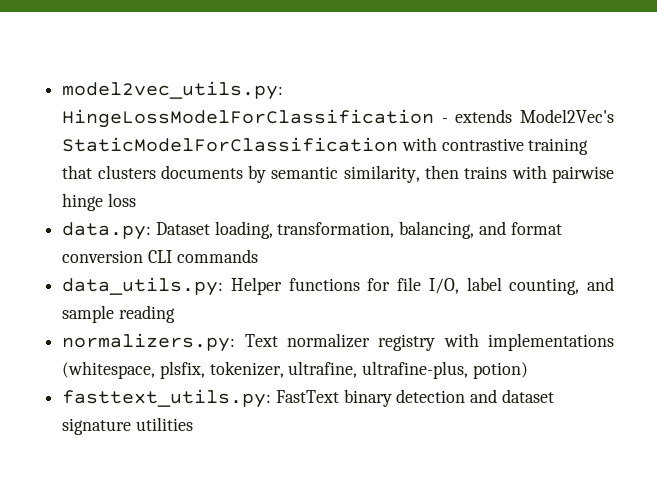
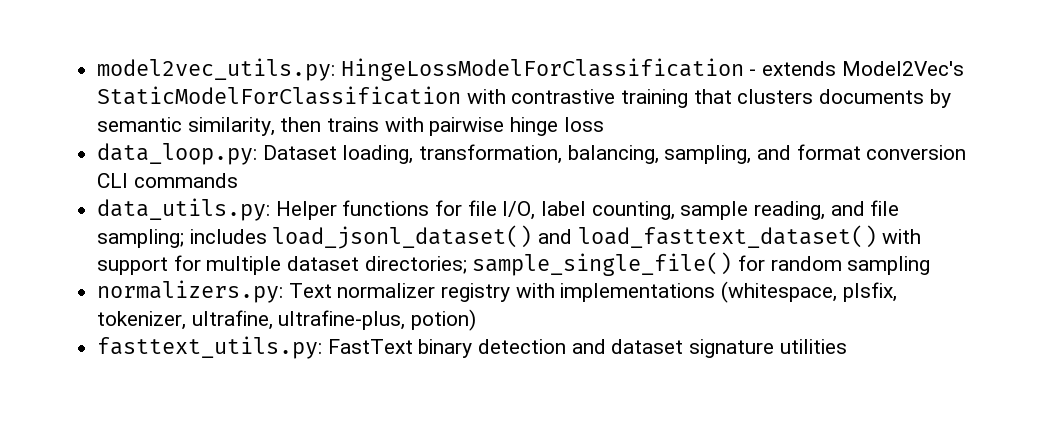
- data.py: Dataset loading, transformation, balancing, and format conversion CLI commands
+ data_loop.py: Dataset loading, transformation, balancing, sampling, and format conversion CLI commands
- data_utils.py: Helper functions for file I/O, label counting, and sample reading
+ data_utils.py: Helper functions for file I/O, label counting, sample reading, and file sampling; includes load_jsonl_dataset() and load_fasttext_dataset() with support for multiple dataset directories; sample_single_file() for random sampling

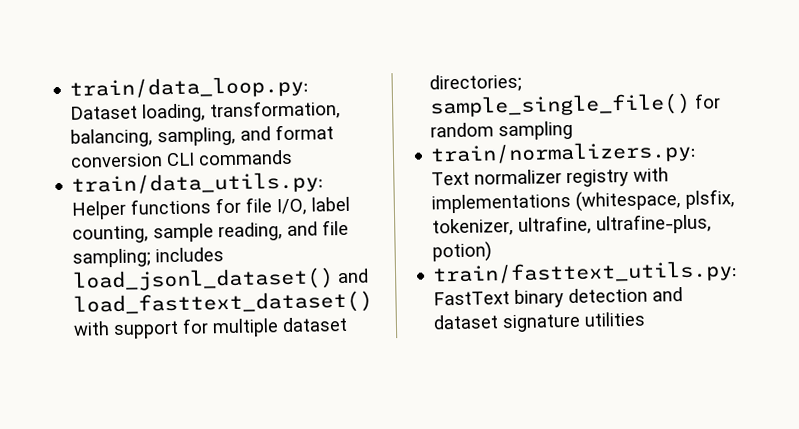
- model2vec_utils.py: HingeLossModelForClassification - extends Model2Vec's StaticModelForClassification with contrastive training that clusters documents by semantic similarity, then trains with pairwise hinge loss
- data_loop.py: Dataset loading, transformation, balancing, sampling, and format conversion CLI commands
+ train/data_loop.py: Dataset loading, transformation, balancing, sampling, and format conversion CLI commands
- data_utils.py: Helper functions for file I/O, label counting, sample reading, and file sampling; includes load_jsonl_dataset() and load_fasttext_dataset() with support for multiple dataset directories; sample_single_file() for random sampling
+ train/data_utils.py: Helper functions for file I/O, label counting, sample reading, and file sampling; includes load_jsonl_dataset() and load_fasttext_dataset() with support for multiple dataset directories; sample_single_file() for random sampling
- normalizers.py: Text normalizer registry with implementations (whitespace, plsfix, tokenizer, ultrafine, ultrafine-plus, potion)
+ train/normalizers.py: Text normalizer registry with implementations (whitespace, plsfix, tokenizer, ultrafine, ultrafine-plus, potion)
- fasttext_utils.py: FastText binary detection and dataset signature utilities
+ train/fasttext_utils.py: FastText binary detection and dataset signature utilities

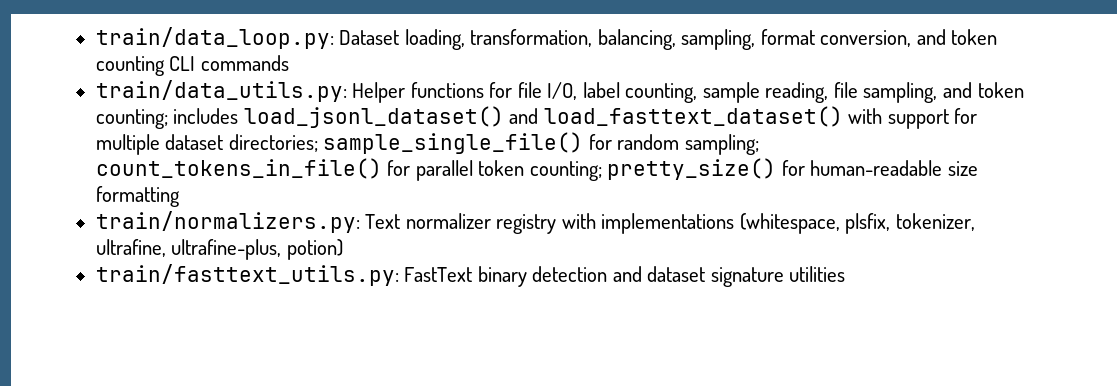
- train/data_loop.py: Dataset loading, transformation, balancing, sampling, and format conversion CLI commands
+ train/data_loop.py: Dataset loading, transformation, balancing, sampling, format conversion, and token counting CLI commands
- train/data_utils.py: Helper functions for file I/O, label counting, sample reading, and file sampling; includes load_jsonl_dataset() and load_fasttext_dataset() with support for multiple dataset directories; sample_single_file() for random sampling
+ train/data_utils.py: Helper functions for file I/O, label counting, sample reading, file sampling, and token counting; includes load_jsonl_dataset() and load_fasttext_dataset() with support for multiple dataset directories; sample_single_file() for random sampling; count_tokens_in_file() for parallel token counting; pretty_size() for human-readable size formatting

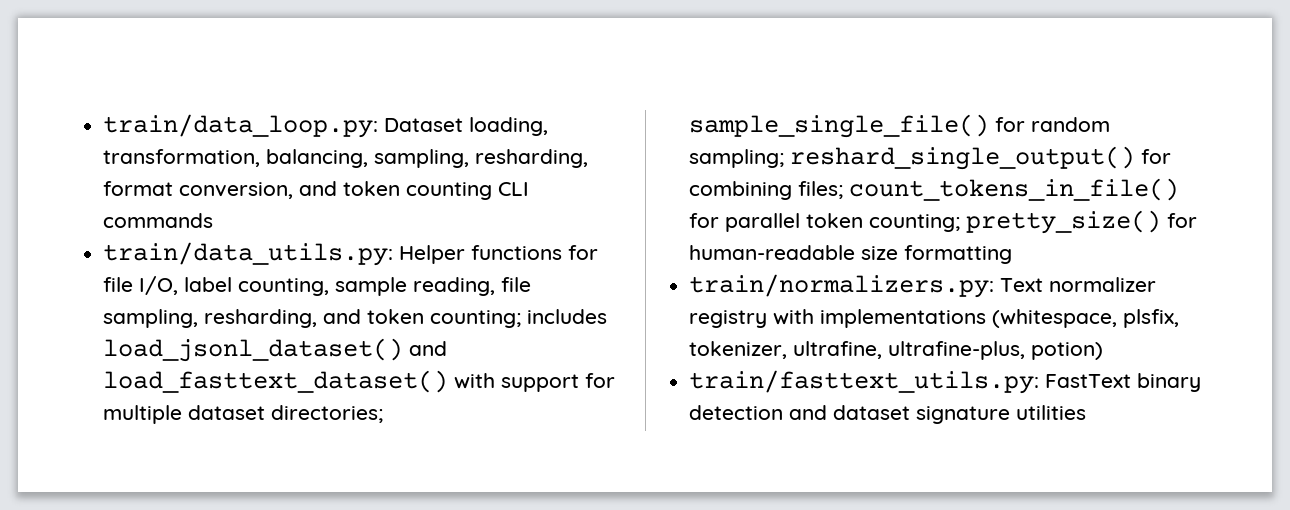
- train/data_loop.py: Dataset loading, transformation, balancing, sampling, format conversion, and token counting CLI commands
+ train/data_loop.py: Dataset loading, transformation, balancing, sampling, resharding, format conversion, and token counting CLI commands
- train/data_utils.py: Helper functions for file I/O, label counting, sample reading, file sampling, and token counting; includes load_jsonl_dataset() and load_fasttext_dataset() with support for multiple dataset directories; sample_single_file() for random sampling; count_tokens_in_file() for parallel token counting; pretty_size() for human-readable size formatting
+ train/data_utils.py: Helper functions for file I/O, label counting, sample reading, file sampling, resharding, and token counting; includes load_jsonl_dataset() and load_fasttext_dataset() with support for multiple dataset directories; sample_single_file() for random sampling; reshard_single_output() for combining files; count_tokens_in_file() for parallel token counting; pretty_size() for human-readable size formatting

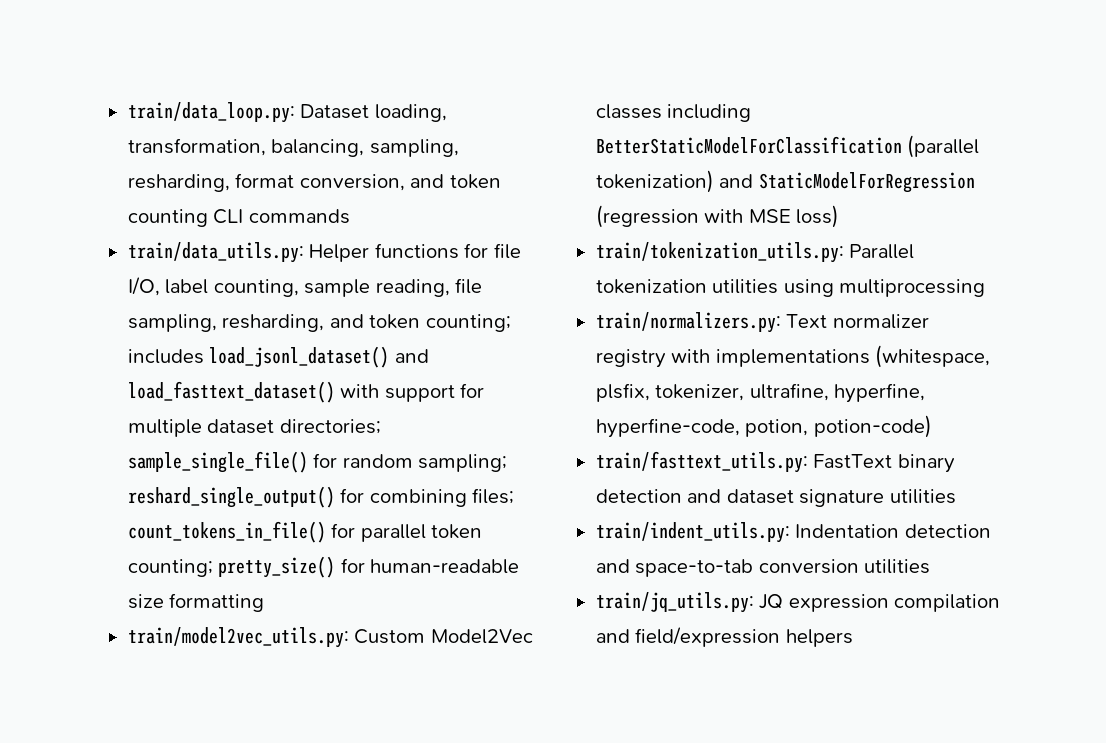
+ train/model2vec_utils.py: Custom Model2Vec classes including BetterStaticModelForClassification (parallel tokenization) and StaticModelForRegression (regression with MSE loss)
+ train/tokenization_utils.py: Parallel tokenization utilities using multiprocessing
- train/normalizers.py: Text normalizer registry with implementations (whitespace, plsfix, tokenizer, ultrafine, ultrafine-plus, potion)
+ train/normalizers.py: Text normalizer registry with implementations (whitespace, plsfix, tokenizer, ultrafine, hyperfine, hyperfine-code, potion, potion-code)
+ train/indent_utils.py: Indentation detection and space-to-tab conversion utilities
+ train/jq_utils.py: JQ expression compilation and field/expression helpers

